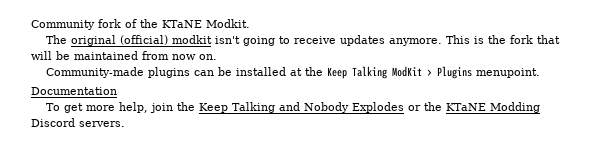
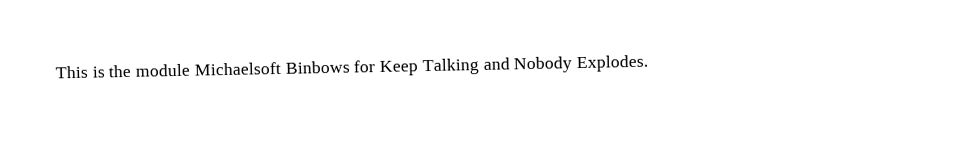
- Community fork of the KTaNE Modkit.
- The original (official) modkit isn't going to receive updates anymore. This is the fork that will be maintained from now on.
- Community-made plugins can be installed at the Keep Talking ModKit > Plugins menupoint.
- Documentation
- To get more help, join the Keep Talking and Nobody Explodes or the KTaNE Modding Discord servers.
+ This is the module Michaelsoft Binbows for Keep Talking and Nobody Explodes.

